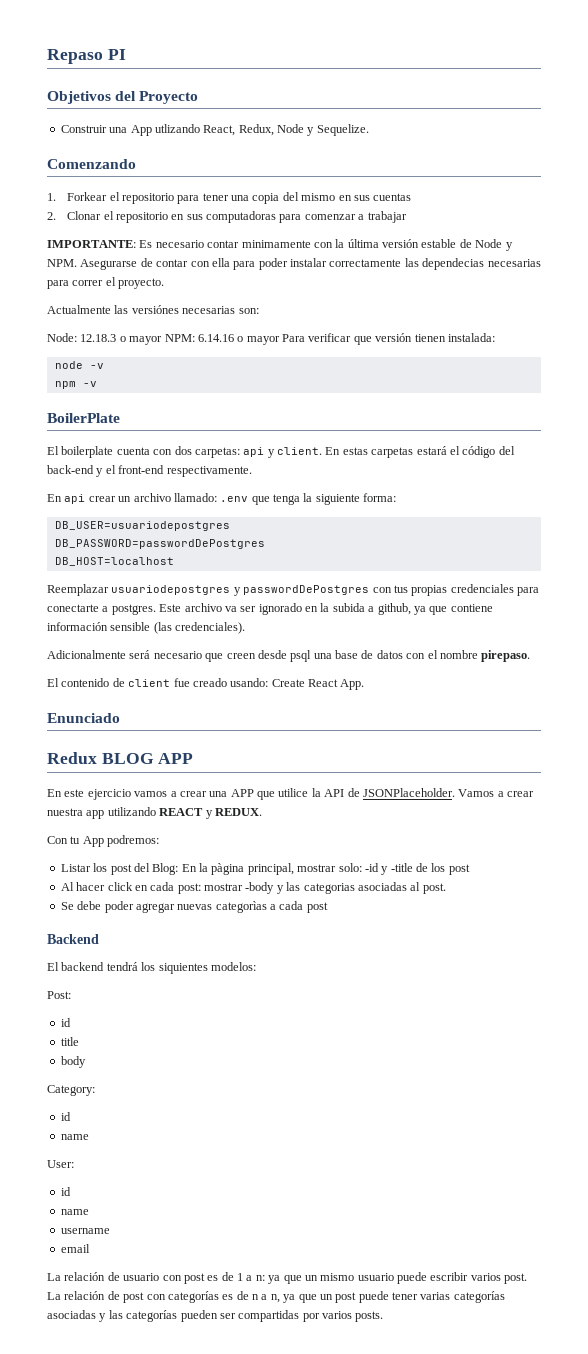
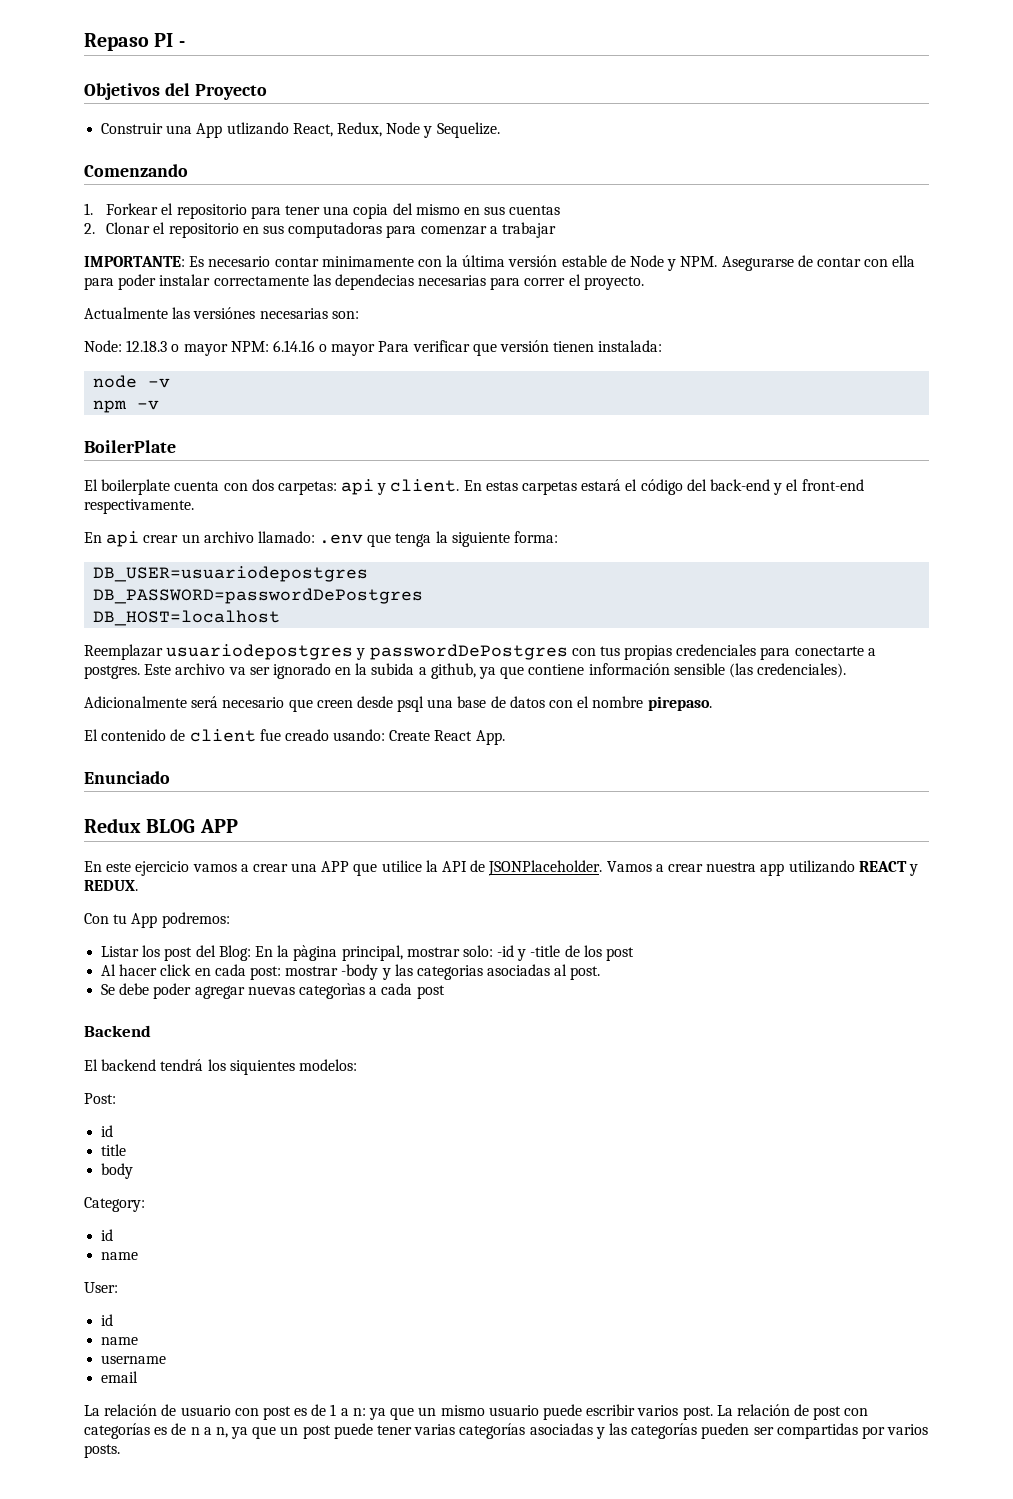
- Repaso PI
+ Repaso PI -

